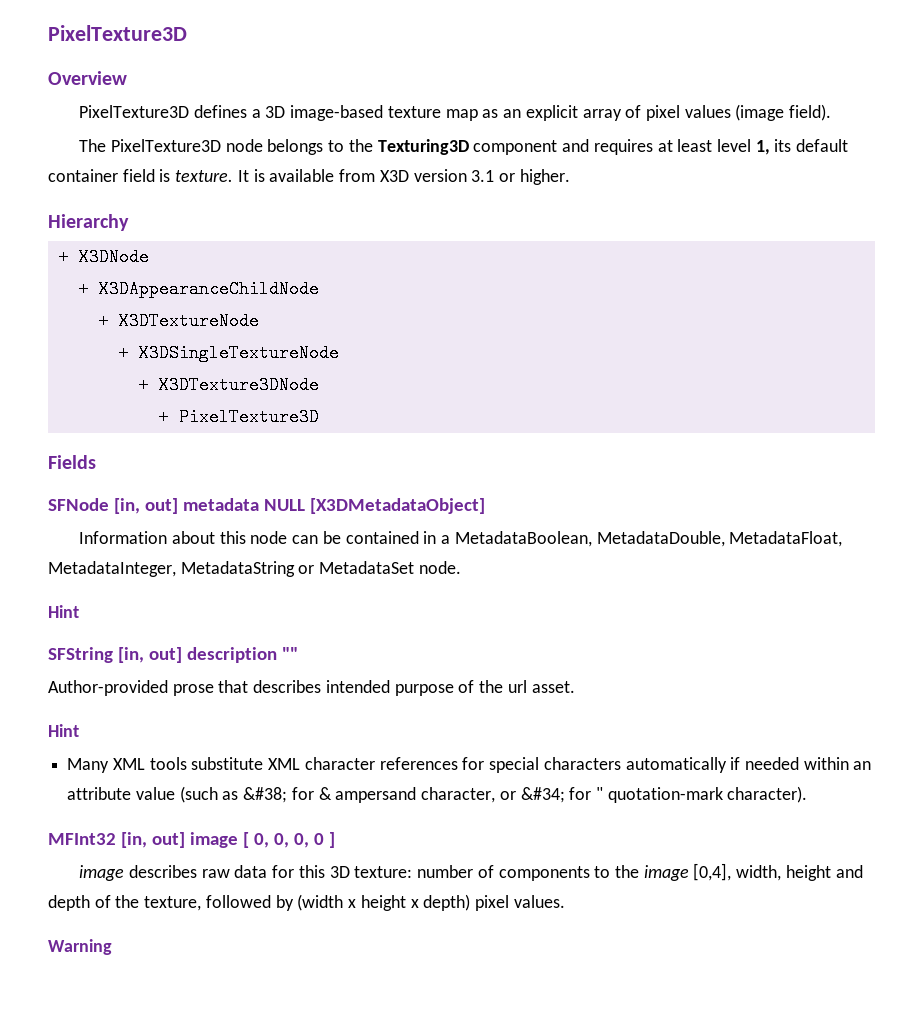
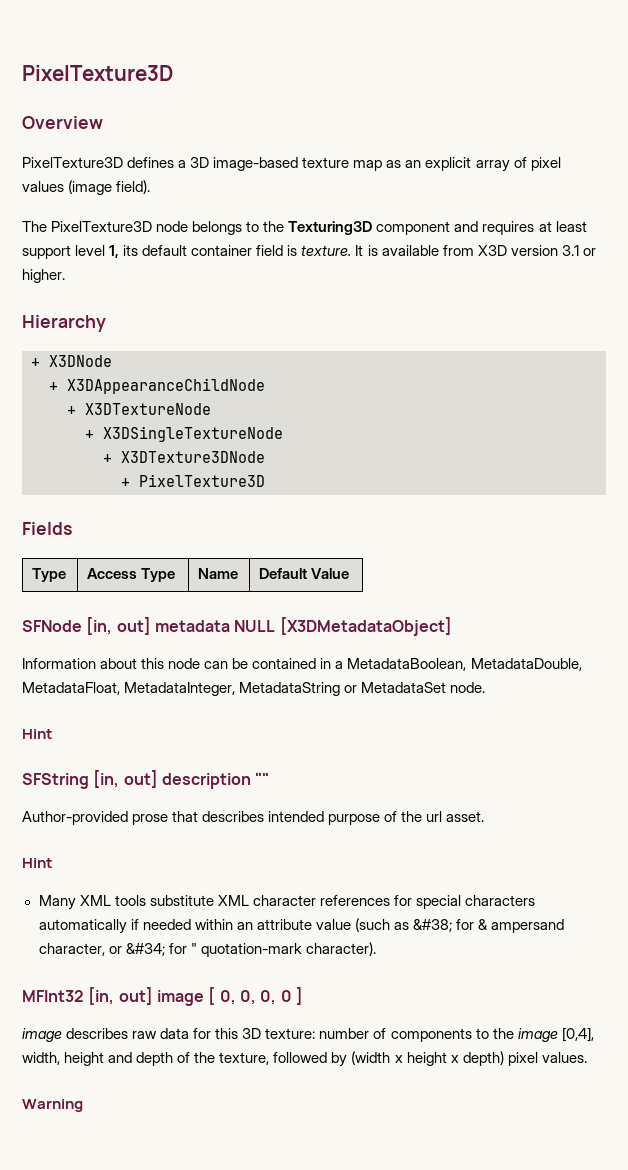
- The PixelTexture3D node belongs to the Texturing3D component and requires at least level 1, its default container field is texture.
+ The PixelTexture3D node belongs to the Texturing3D component and requires at least support level 1, its default container field is texture.
+ Type | Access Type | Name | Default Value

